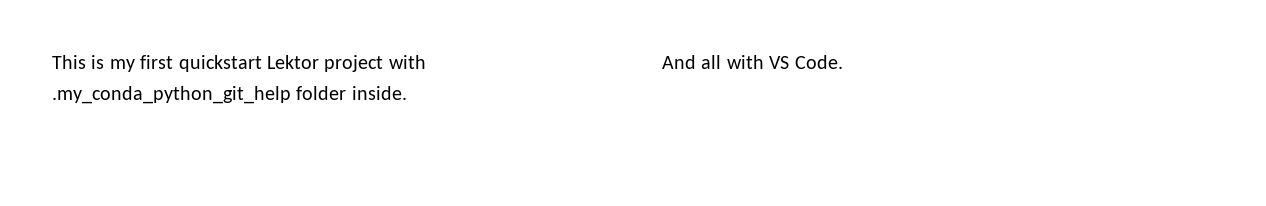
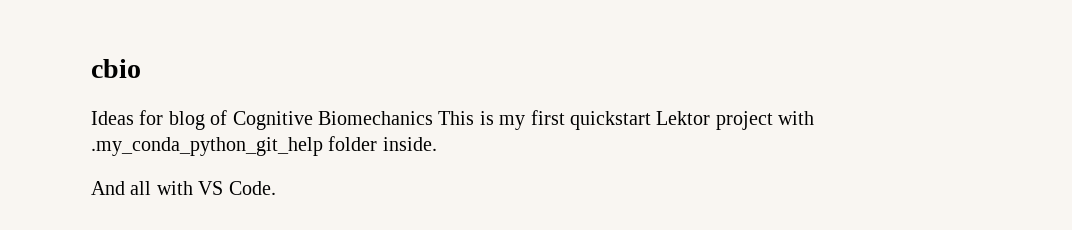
- This is my first quickstart Lektor project with .my_conda_python_git_help folder inside.
+ cbio
+ Ideas for blog of Cognitive Biomechanics This is my first quickstart Lektor project with .my_conda_python_git_help folder inside.

